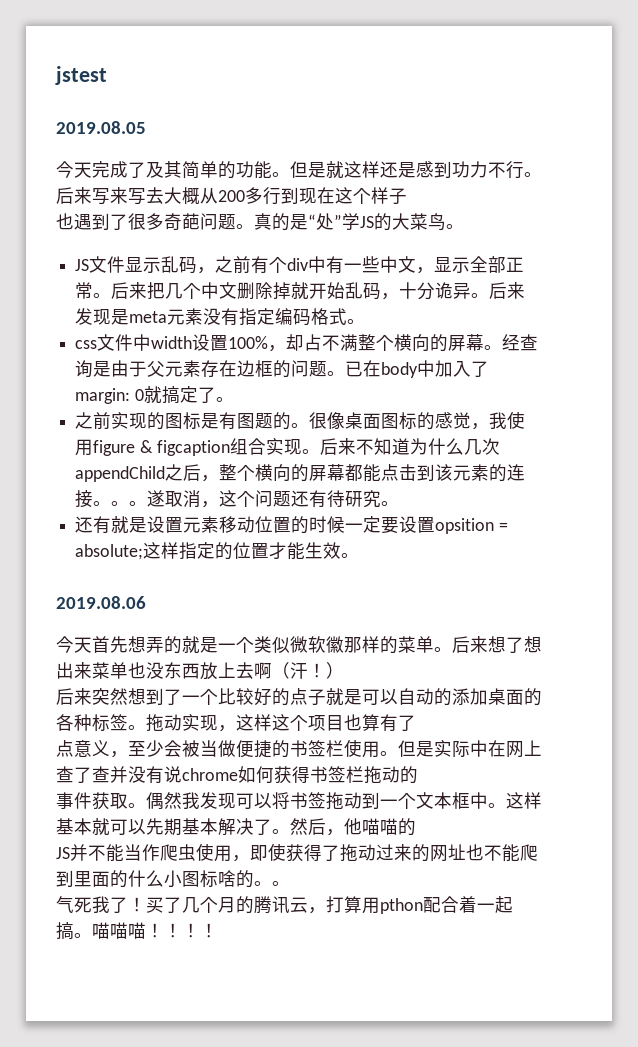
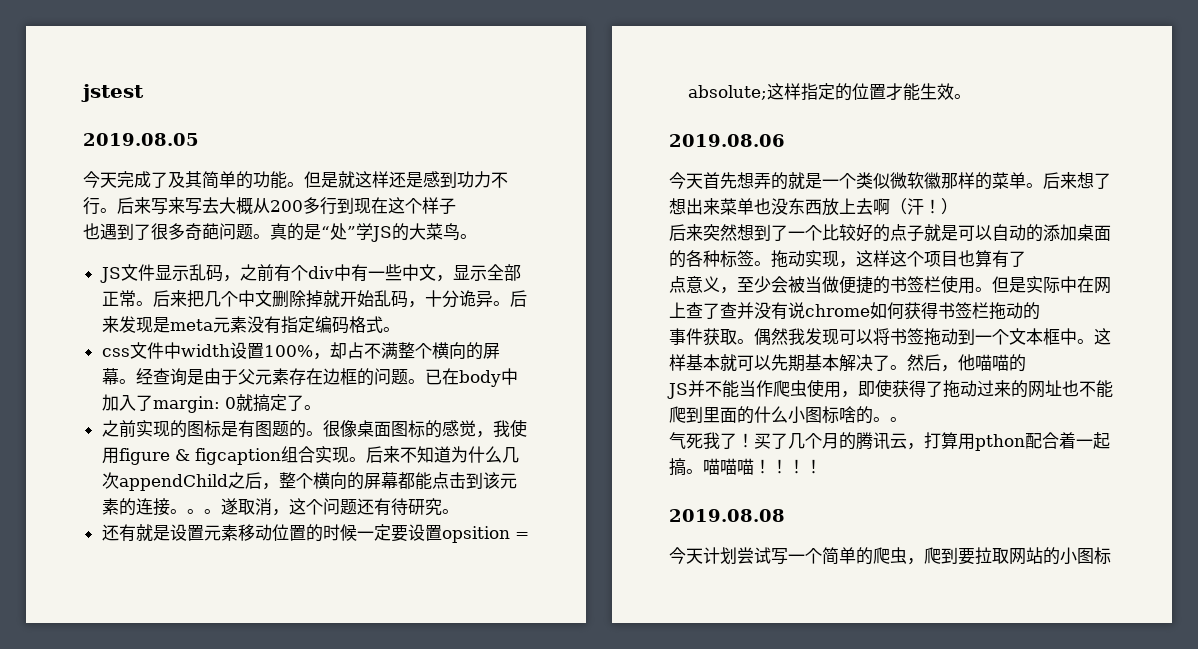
+ 2019.08.08
+ 今天计划尝试写一个简单的爬虫，爬到要拉取网站的小图标

